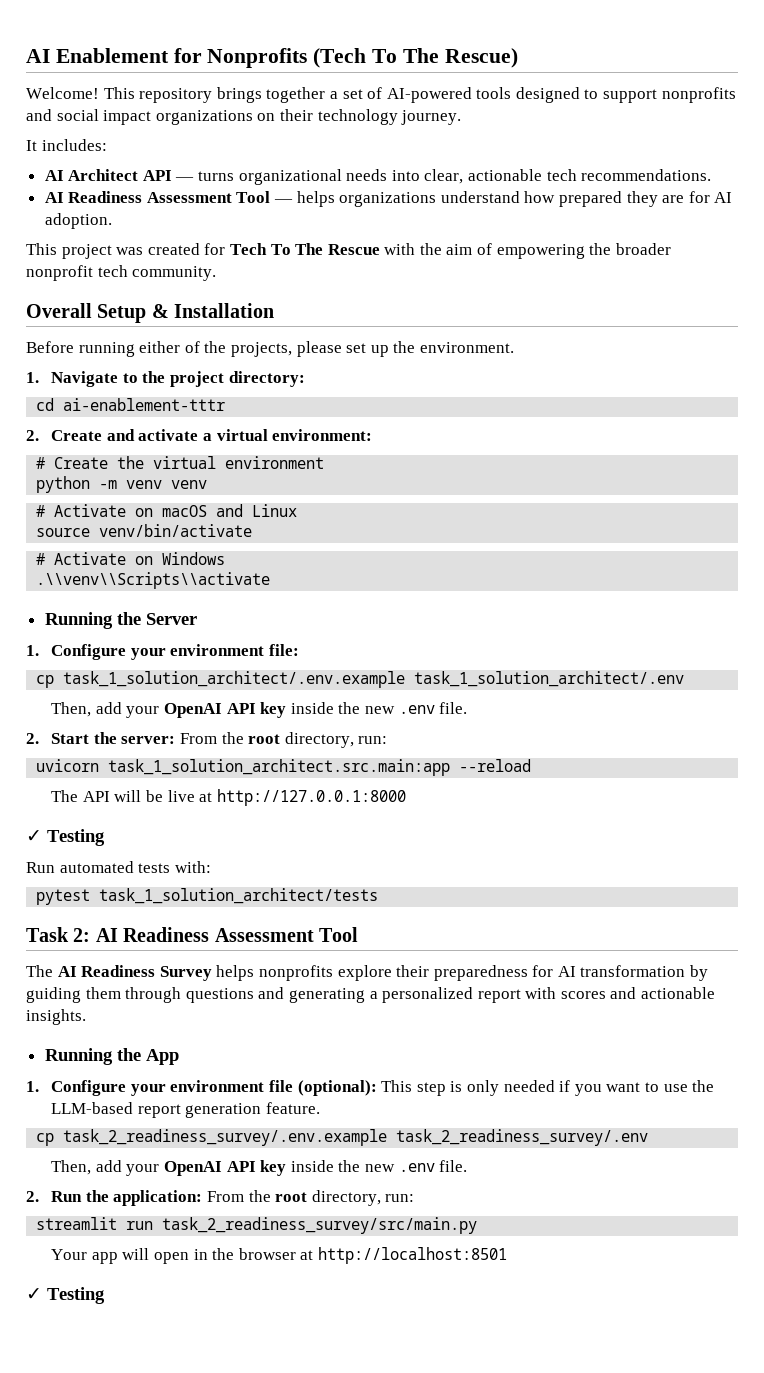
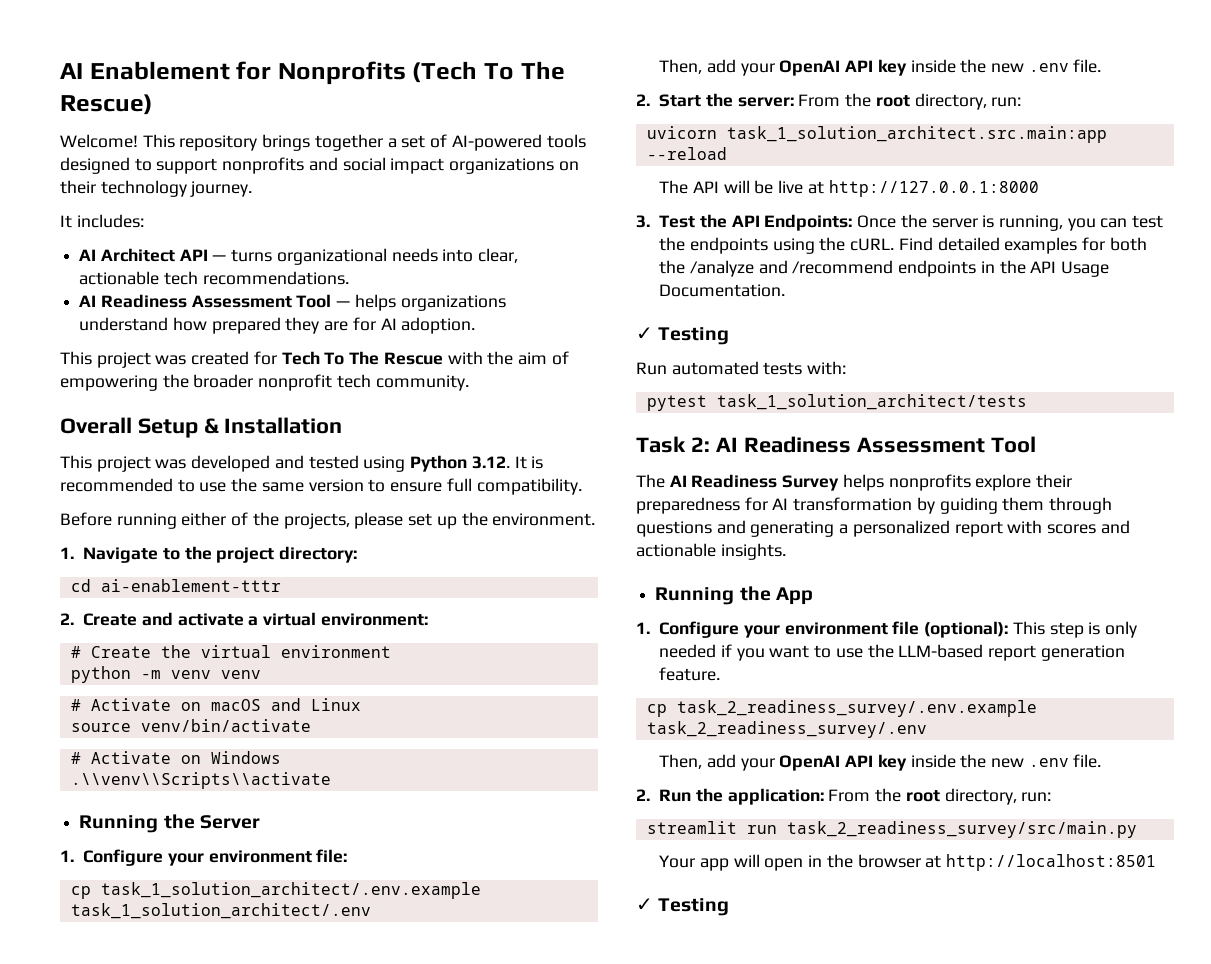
+ This project was developed and tested using Python 3.12. It is recommended to use the same version to ensure full compatibility.
+ 3. Test the API Endpoints: Once the server is running, you can test the endpoints using the cURL. Find detailed examples for both the /analyze and /recommend endpoints in the API Usage Documentation.

